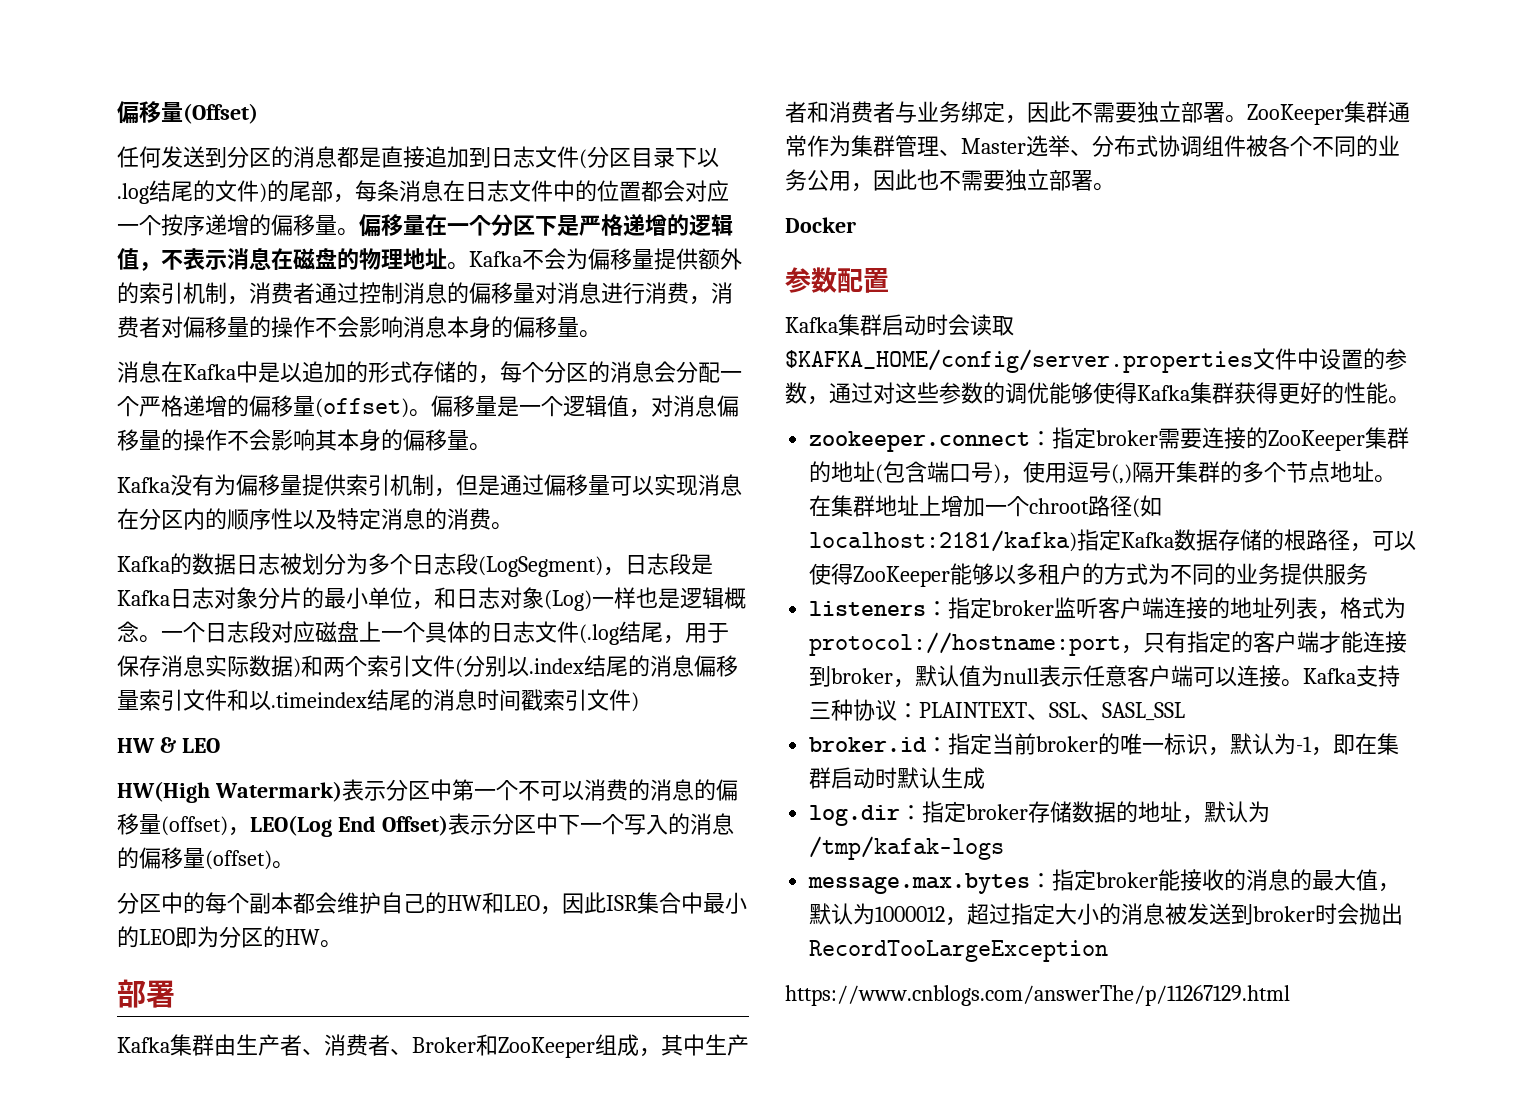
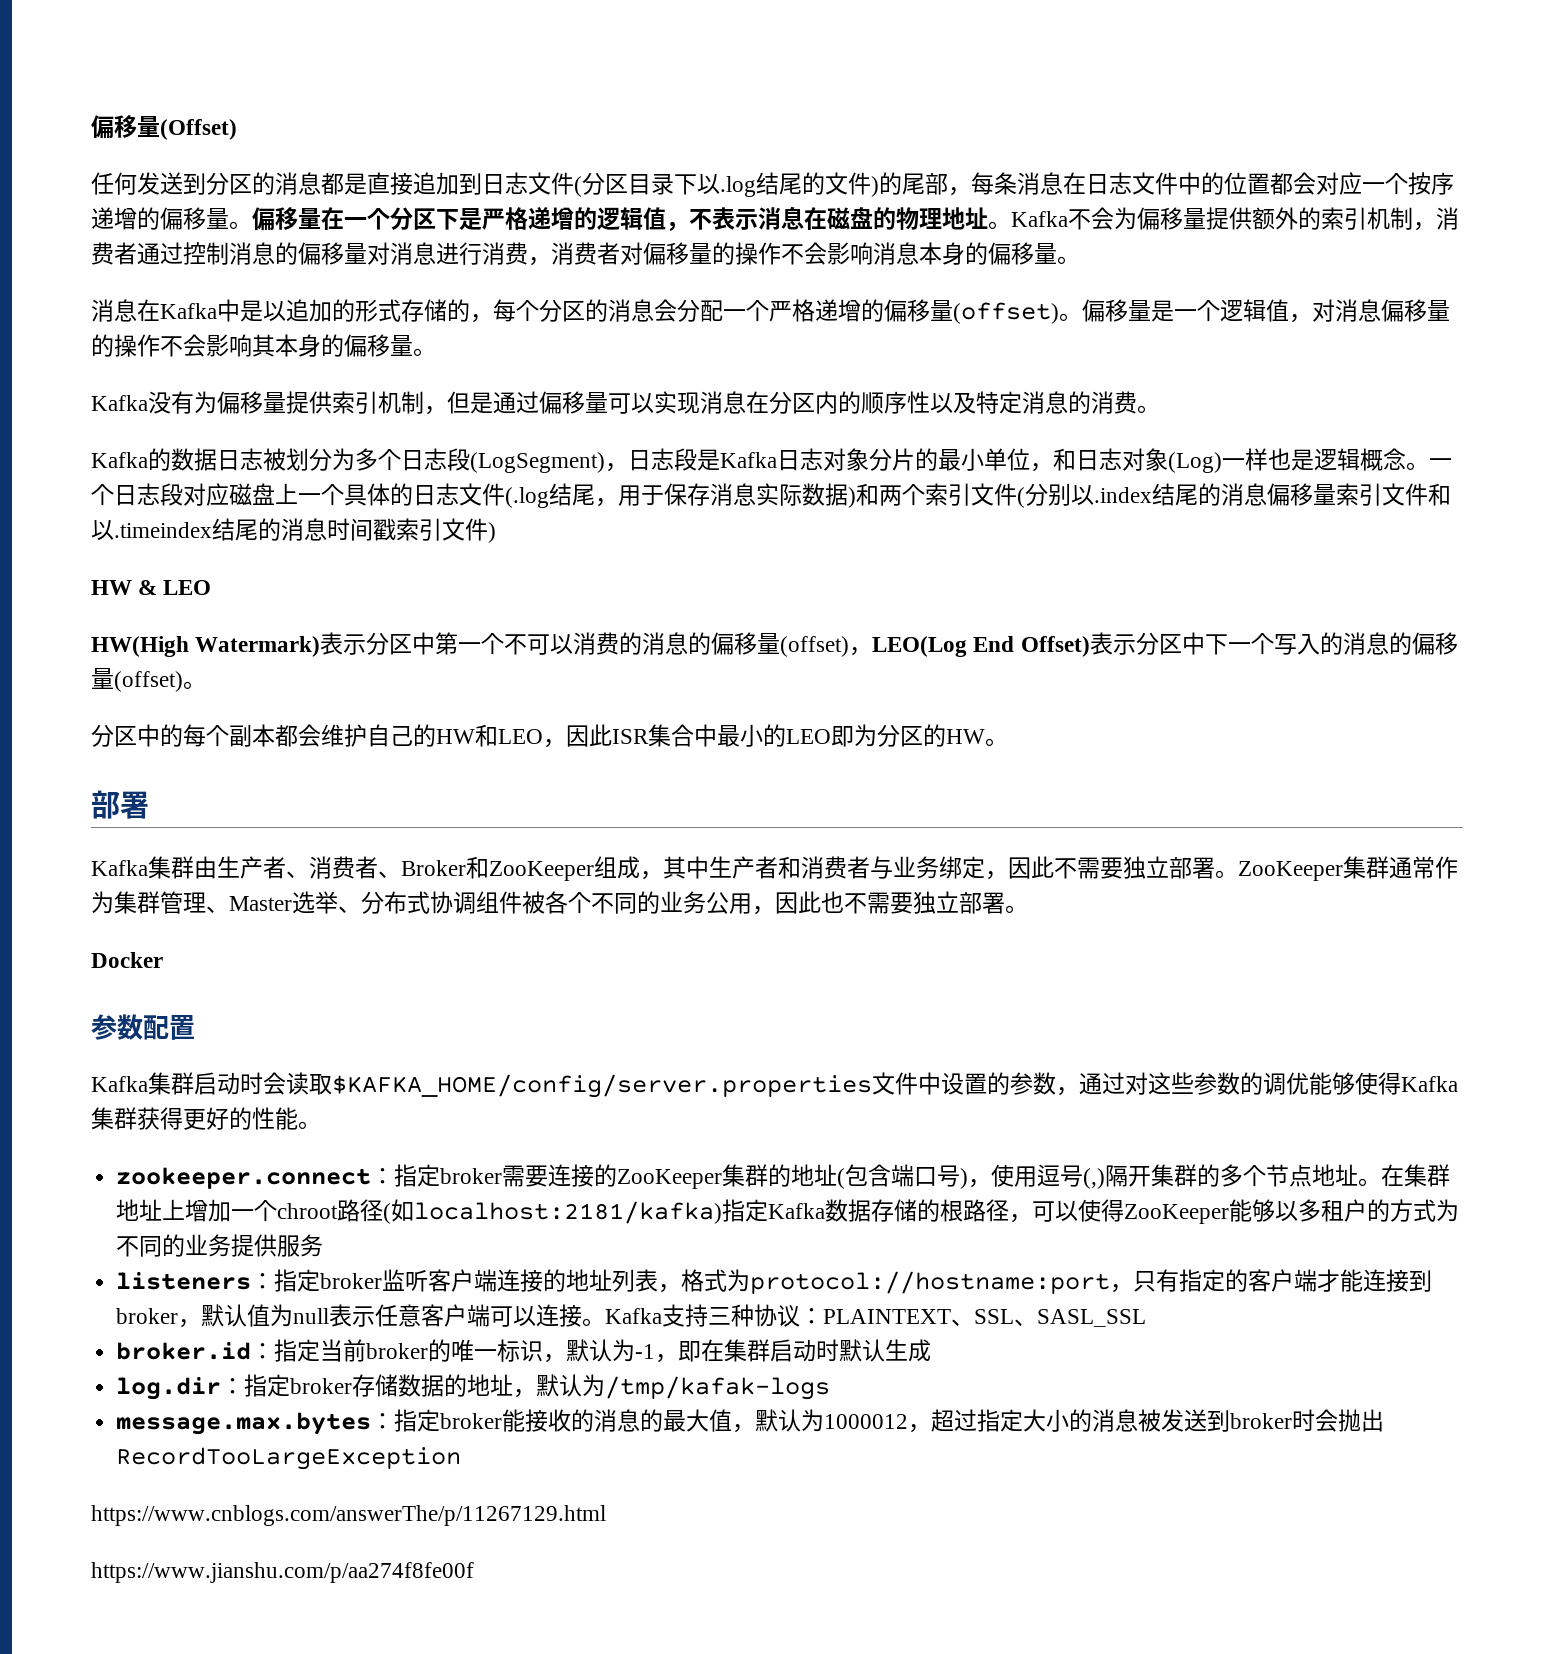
+ https://www.jianshu.com/p/aa274f8fe00f

